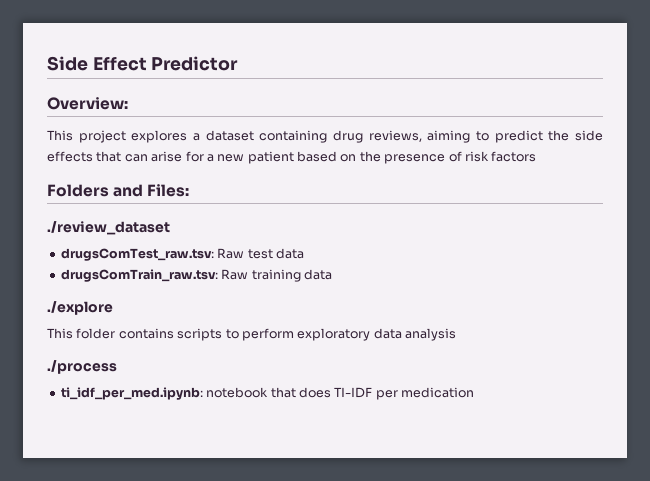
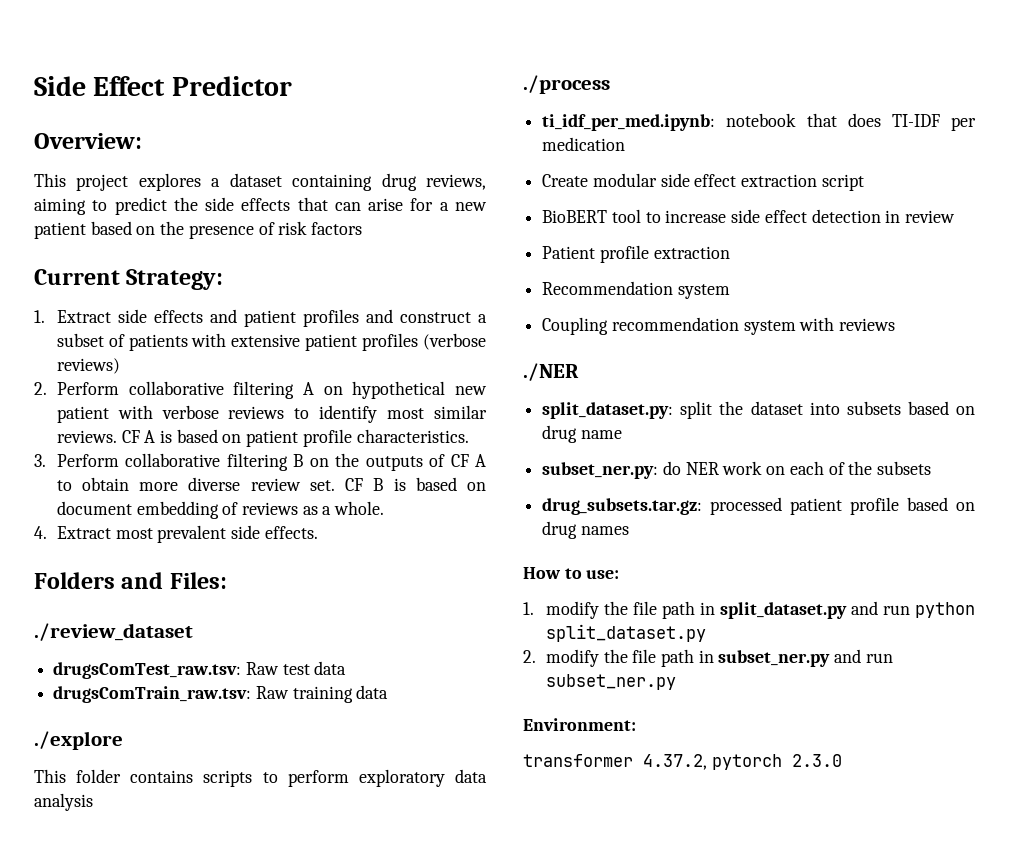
+ Current Strategy:
+ 1. Extract side effects and patient profiles and construct a subset of patients with extensive patient profiles (verbose reviews)
+ 2. Perform collaborative filtering A on hypothetical new patient with verbose reviews to identify most similar reviews. CF A is based on patient profile characteristics.
+ 3. Perform collaborative filtering B on the outputs of CF A to obtain more diverse review set. CF B is based on document embedding of reviews as a whole.
+ 4. Extract most prevalent side effects.
+ Create modular side effect extraction script
+ BioBERT tool to increase side effect detection in review
+ Patient profile extraction
+ Recommendation system
+ Coupling recommendation system with reviews
+ ./NER
+ split_dataset.py: split the dataset into subsets based on drug name
+ subset_ner.py: do NER work on each of the subsets
+ drug_subsets.tar.gz: processed patient profile based on drug names
+ How to use:
+ 1. modify the file path in split_dataset.py and run python split_dataset.py
+ 2. modify the file path in subset_ner.py and run subset_ner.py
+ Environment:
+ transformer 4.37.2, pytorch 2.3.0

